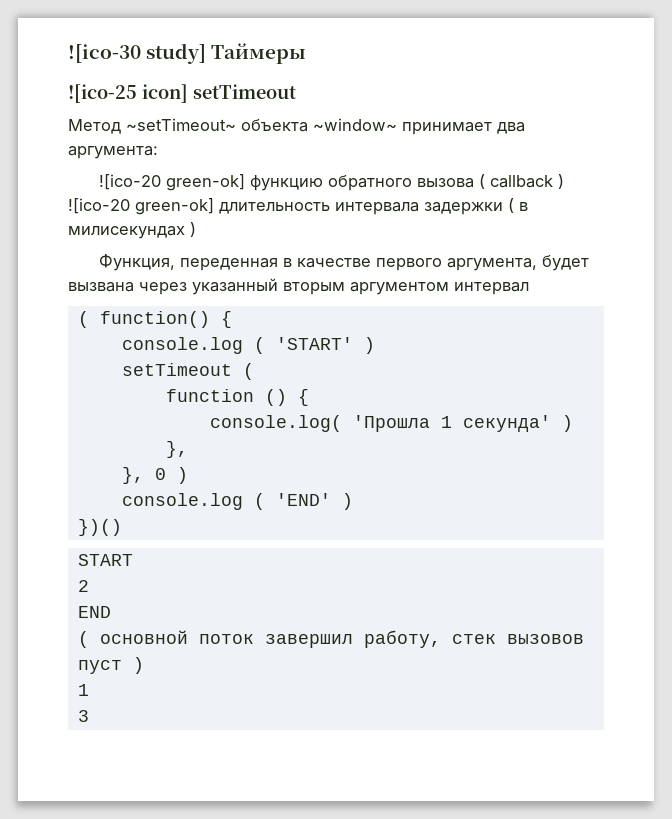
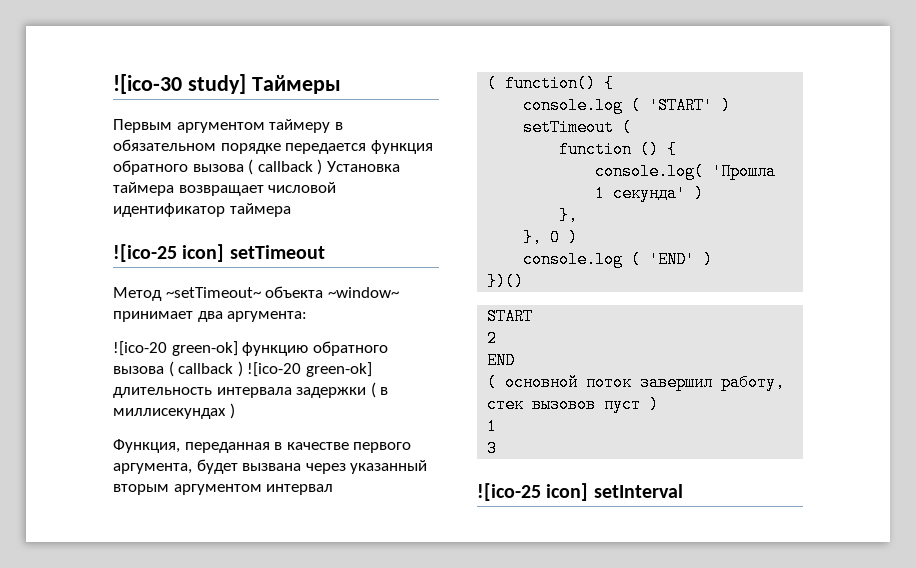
+ Первым аргументом таймеру в обязательном порядке передается функция обратного вызова ( callback ) Установка таймера возвращает числовой идентификатор таймера
- ![ico-20 green-ok] функцию обратного вызова ( callback ) ![ico-20 green-ok] длительность интервала задержки ( в милисекундах )
+ ![ico-20 green-ok] функцию обратного вызова ( callback ) ![ico-20 green-ok] длительность интервала задержки ( в миллисекундах )
- Функция, переденная в качестве первого аргумента, будет вызвана через указанный вторым аргументом интервал
+ Функция, переданная в качестве первого аргумента, будет вызвана через указанный вторым аргументом интервал
+ ![ico-25 icon] setInterval

